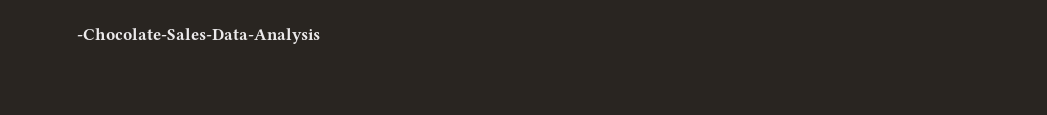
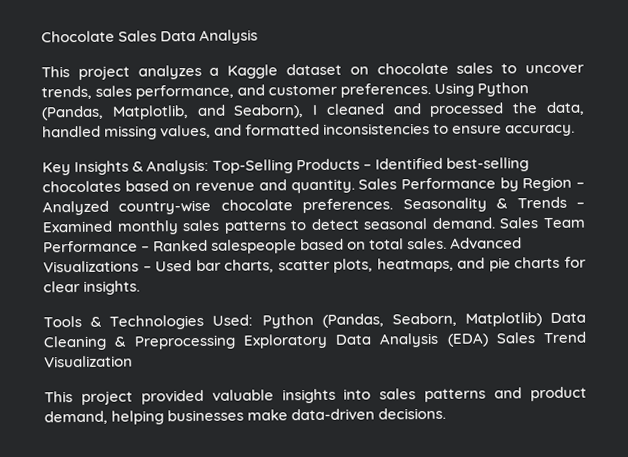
- -Chocolate-Sales-Data-Analysis
+ Chocolate Sales Data Analysis
+ This project analyzes a Kaggle dataset on chocolate sales to uncover trends, sales performance, and customer preferences. Using Python (Pandas, Matplotlib, and Seaborn), I cleaned and processed the data, handled missing values, and formatted inconsistencies to ensure accuracy.
+ Key Insights & Analysis: Top-Selling Products – Identified best-selling chocolates based on revenue and quantity. Sales Performance by Region – Analyzed country-wise chocolate preferences. Seasonality & Trends – Examined monthly sales patterns to detect seasonal demand. Sales Team Performance – Ranked salespeople based on total sales. Advanced Visualizations – Used bar charts, scatter plots, heatmaps, and pie charts for clear insights.
+ Tools & Technologies Used: Python (Pandas, Seaborn, Matplotlib) Data Cleaning & Preprocessing Exploratory Data Analysis (EDA) Sales Trend Visualization
+ This project provided valuable insights into sales patterns and product demand, helping businesses make data-driven decisions.

